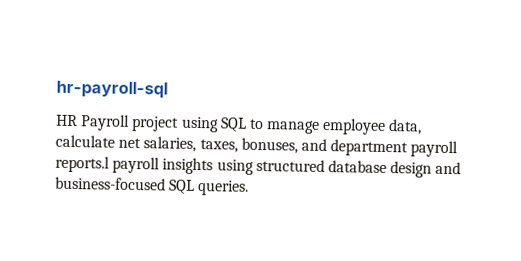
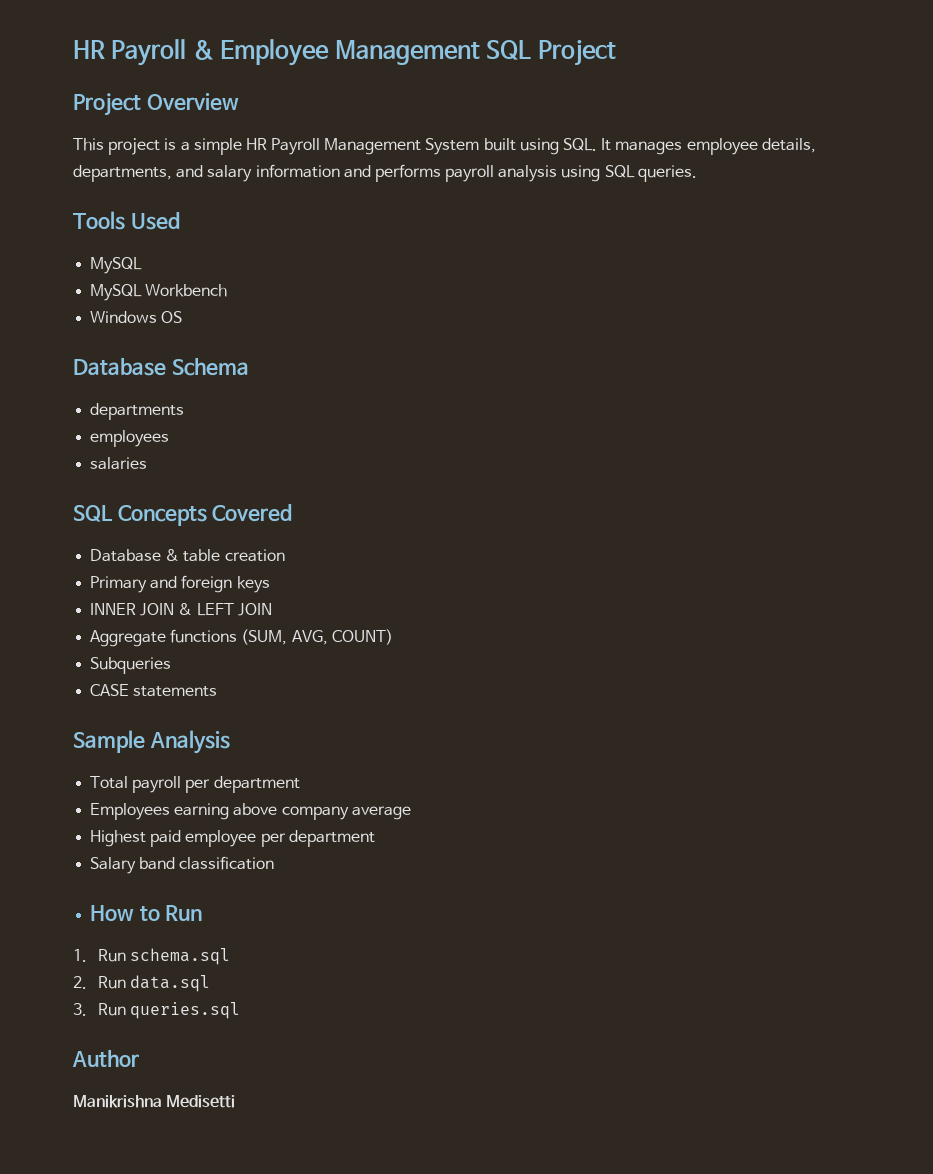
- hr-payroll-sql
- HR Payroll project using SQL to manage employee data, calculate net salaries, taxes, bonuses, and department payroll reports.l payroll insights using structured database design and business-focused SQL queries.
+ HR Payroll & Employee Management SQL Project
+ Project Overview
+ This project is a simple HR Payroll Management System built using SQL. It manages employee details, departments, and salary information and performs payroll analysis using SQL queries.
+ Tools Used
+ MySQL
+ MySQL Workbench
+ Windows OS
+ Database Schema
+ departments
+ employees
+ salaries
+ SQL Concepts Covered
+ Database & table creation
+ Primary and foreign keys
+ INNER JOIN & LEFT JOIN
+ Aggregate functions (SUM, AVG, COUNT)
+ Subqueries
+ CASE statements
+ Sample Analysis
+ Total payroll per department
+ Employees earning above company average
+ Highest paid employee per department
+ Salary band classification
+ How to Run
+ 1. Run schema.sql
+ 2. Run data.sql
+ 3. Run queries.sql
+ Author
+ Manikrishna Medisetti

